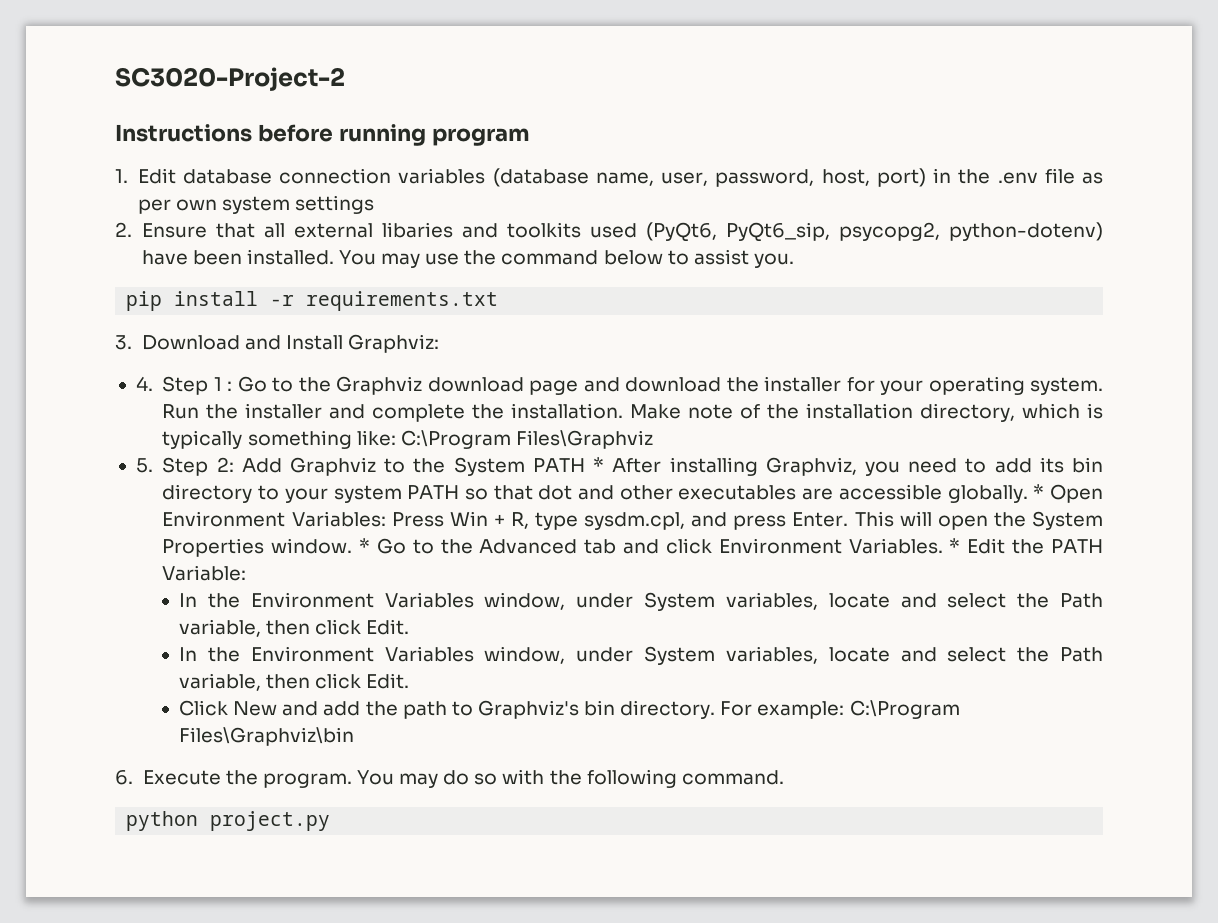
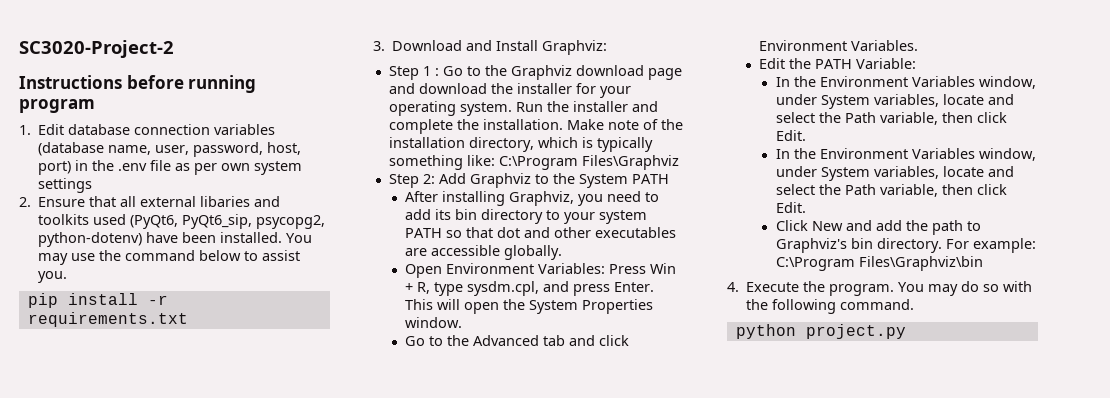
- 4. Step 1 : Go to the Graphviz download page and download the installer for your operating system.
+ Step 1 : Go to the Graphviz download page and download the installer for your operating system.
- 5. Step 2: Add Graphviz to the System PATH * After installing Graphviz, you need to add its bin directory to your system PATH so that dot and other executables are accessible globally. * Open Environment Variables: Press Win + R, type sysdm.cpl, and press Enter.
+ Step 2: Add Graphviz to the System PATH
+ After installing Graphviz, you need to add its bin directory to your system PATH so that dot and other executables are accessible globally.
+ Open Environment Variables: Press Win + R, type sysdm.cpl, and press Enter.
- This will open the System Properties window. * Go to the Advanced tab and click Environment Variables. * Edit the PATH Variable:
+ This will open the System Properties window.
+ Go to the Advanced tab and click Environment Variables.
+ Edit the PATH Variable:
- 6. Execute the program.
+ 4. Execute the program.

